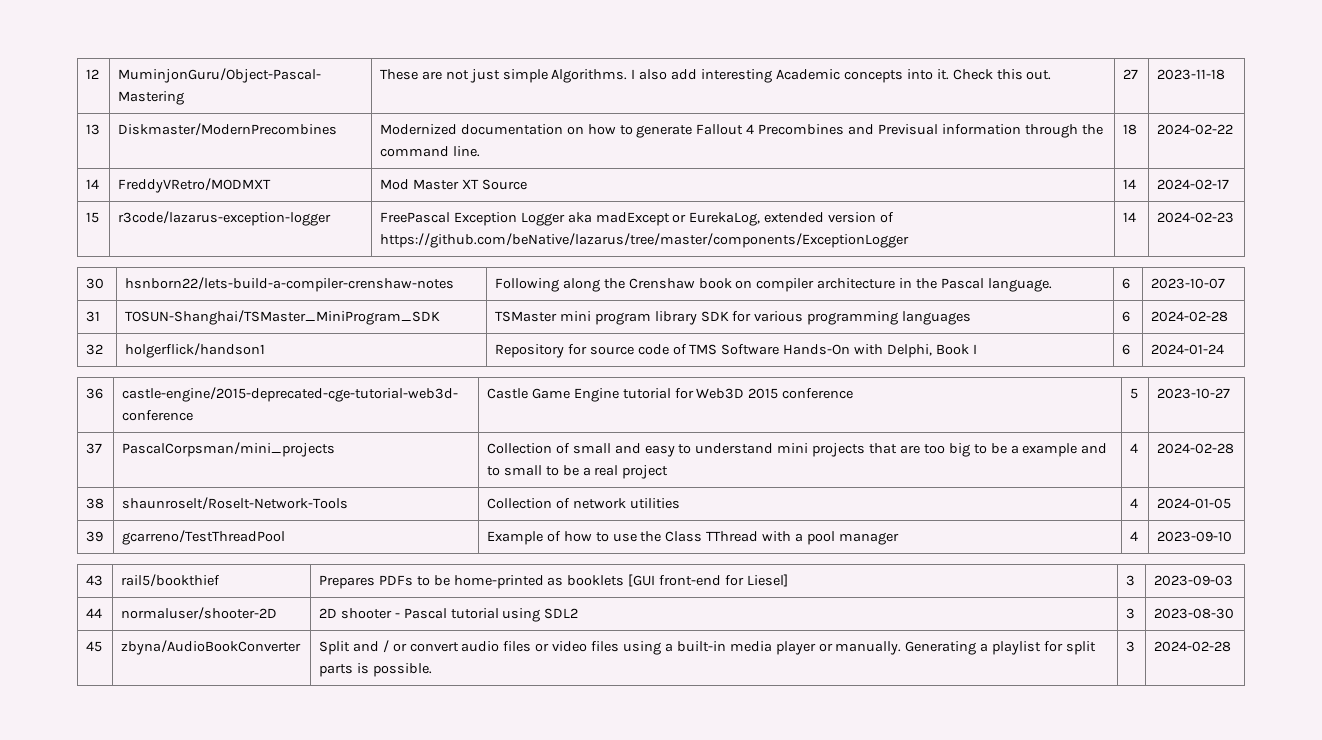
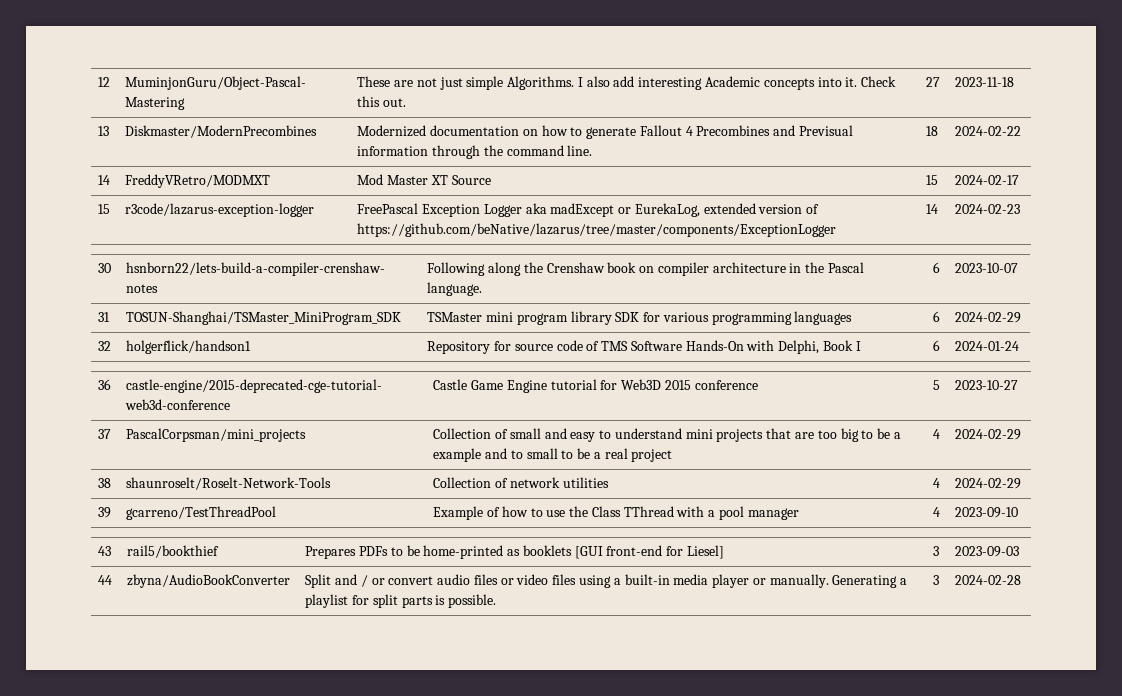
- 14 | FreddyVRetro/MODMXT | Mod Master XT Source | 14 | 2024-02-17
+ 14 | FreddyVRetro/MODMXT | Mod Master XT Source | 15 | 2024-02-17
- 31 | TOSUN-Shanghai/TSMaster_MiniProgram_SDK | TSMaster mini program library SDK for various programming languages | 6 | 2024-02-28
+ 31 | TOSUN-Shanghai/TSMaster_MiniProgram_SDK | TSMaster mini program library SDK for various programming languages | 6 | 2024-02-29
- 37 | PascalCorpsman/mini_projects | Collection of small and easy to understand mini projects that are too big to be a example and to small to be a real project | 4 | 2024-02-28
+ 37 | PascalCorpsman/mini_projects | Collection of small and easy to understand mini projects that are too big to be a example and to small to be a real project | 4 | 2024-02-29
- 38 | shaunroselt/Roselt-Network-Tools | Collection of network utilities | 4 | 2024-01-05
+ 38 | shaunroselt/Roselt-Network-Tools | Collection of network utilities | 4 | 2024-02-29
- 44 | normaluser/shooter-2D | 2D shooter - Pascal tutorial using SDL2 | 3 | 2023-08-30
- 45 | zbyna/AudioBookConverter | Split and / or convert audio files or video files using a built-in media player or manually. Generating a playlist for split parts is possible. | 3 | 2024-02-28
+ 44 | zbyna/AudioBookConverter | Split and / or convert audio files or video files using a built-in media player or manually. Generating a playlist for split parts is possible. | 3 | 2024-02-28

